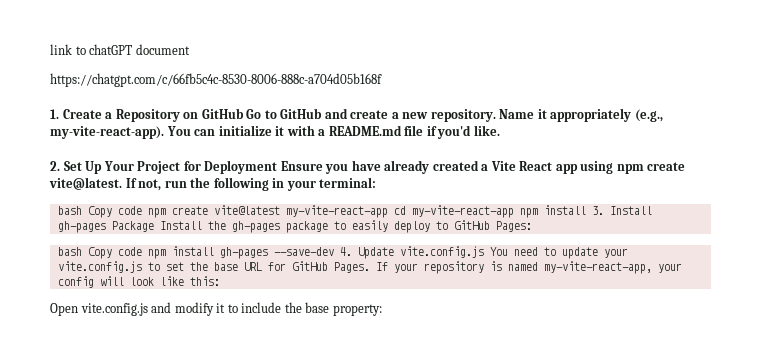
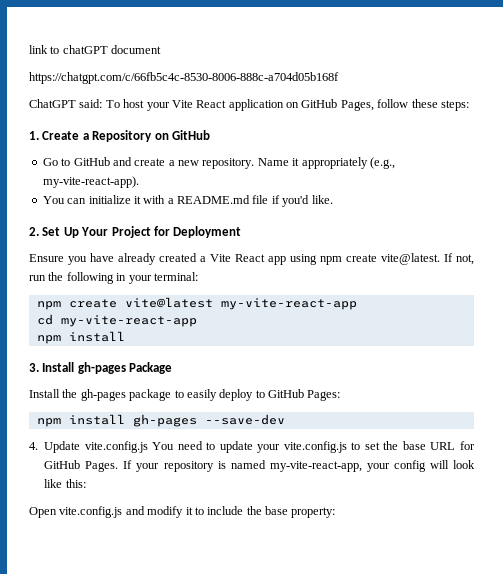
+ ChatGPT said: To host your Vite React application on GitHub Pages, follow these steps:
- 1. Create a Repository on GitHub Go to GitHub and create a new repository.
+ 1. Create a Repository on GitHub
+ Go to GitHub and create a new repository.
- Name it appropriately (e.g., my-vite-react-app). You can initialize it with a README.md file if you'd like.
+ Name it appropriately (e.g., my-vite-react-app).
+ You can initialize it with a README.md file if you'd like.
- 2. Set Up Your Project for Deployment Ensure you have already created a Vite React app using npm create vite@latest.
+ 2. Set Up Your Project for Deployment
+ Ensure you have already created a Vite React app using npm create vite@latest.
- bash Copy code npm create vite@latest my-vite-react-app cd my-vite-react-app npm install 3. Install gh-pages Package Install the gh-pages package to easily deploy to GitHub Pages:
+ npm create vite@latest my-vite-react-app
+ cd my-vite-react-app
+ npm install
+ 3. Install gh-pages Package
+ Install the gh-pages package to easily deploy to GitHub Pages:
- bash Copy code npm install gh-pages --save-dev 4. Update vite.config.js You need to update your vite.config.js to set the base URL for GitHub Pages.
+ npm install gh-pages --save-dev
+ 4. Update vite.config.js You need to update your vite.config.js to set the base URL for GitHub Pages.

